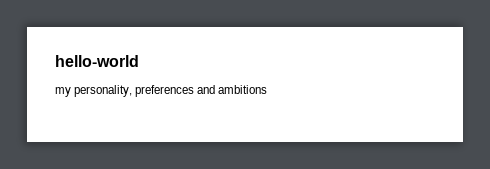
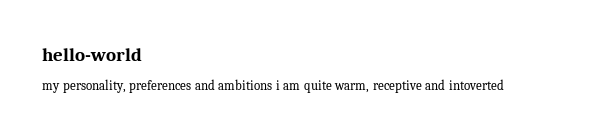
- my personality, preferences and ambitions
+ my personality, preferences and ambitions i am quite warm, receptive and intoverted

